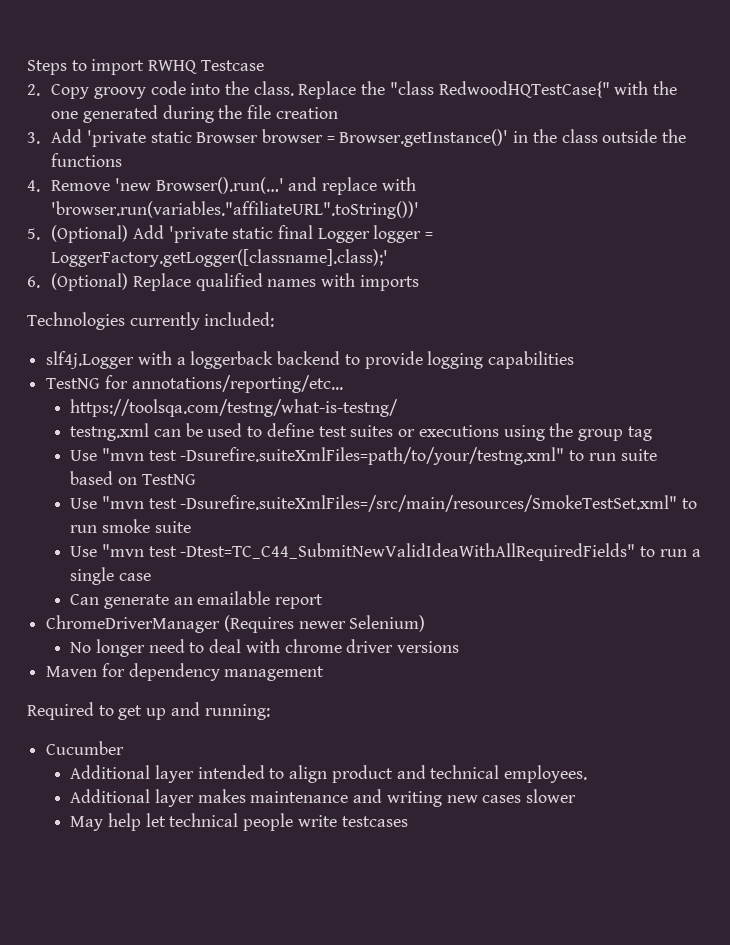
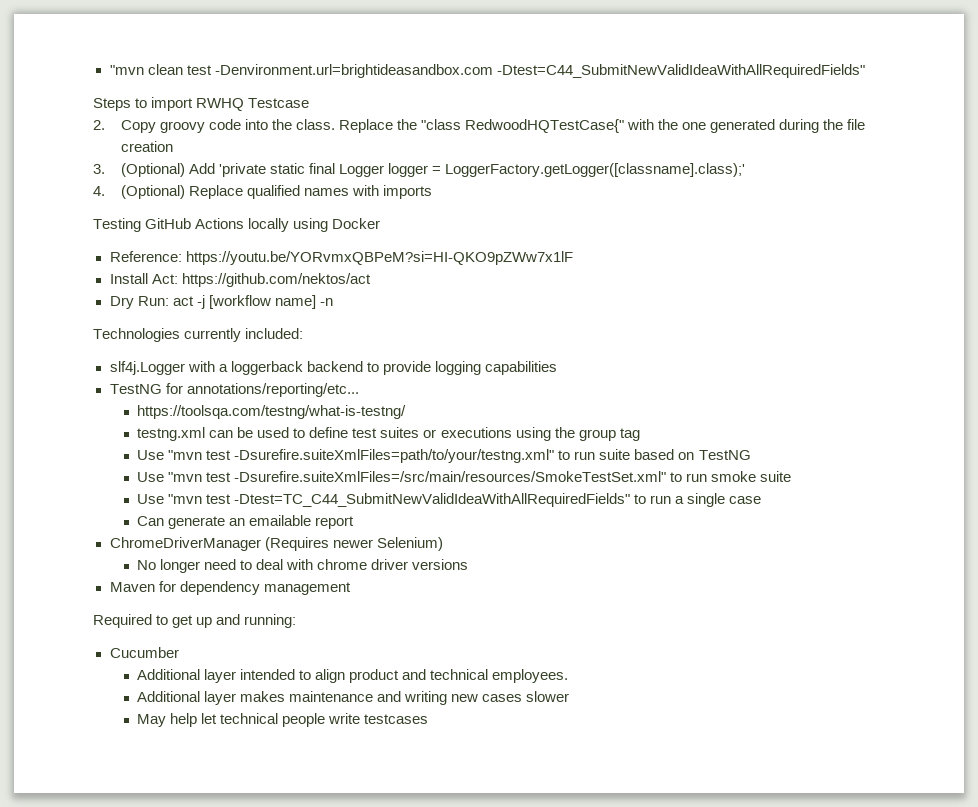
+ "mvn clean test -Denvironment.url=brightideasandbox.com -Dtest=C44_SubmitNewValidIdeaWithAllRequiredFields"
- 3. Add 'private static Browser browser = Browser.getInstance()' in the class outside the functions
- 4. Remove 'new Browser().run(…' and replace with 'browser.run(variables."affiliateURL".toString())'
- 5. (Optional) Add 'private static final Logger logger = LoggerFactory.getLogger([classname].class);'
+ 3. (Optional) Add 'private static final Logger logger = LoggerFactory.getLogger([classname].class);'
- 6. (Optional) Replace qualified names with imports
+ 4. (Optional) Replace qualified names with imports
+ Testing GitHub Actions locally using Docker
+ Reference: https://youtu.be/YORvmxQBPeM?si=HI-QKO9pZWw7x1lF
+ Install Act: https://github.com/nektos/act
+ Dry Run: act -j [workflow name] -n

